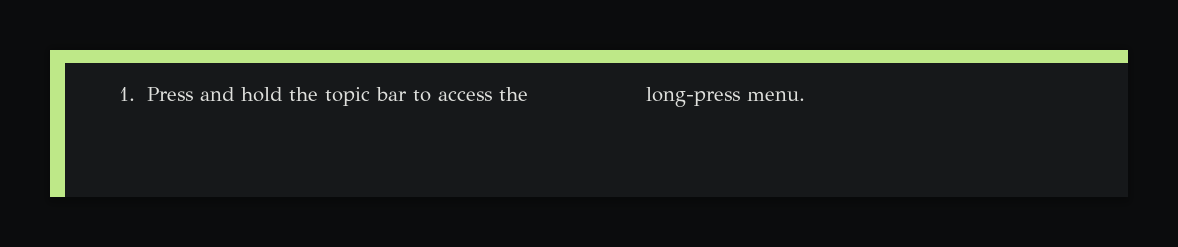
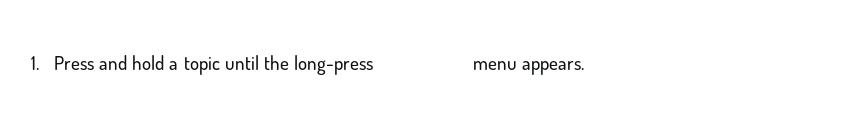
- 1. Press and hold the topic bar to access the long-press menu.
+ 1. Press and hold a topic until the long-press menu appears.

